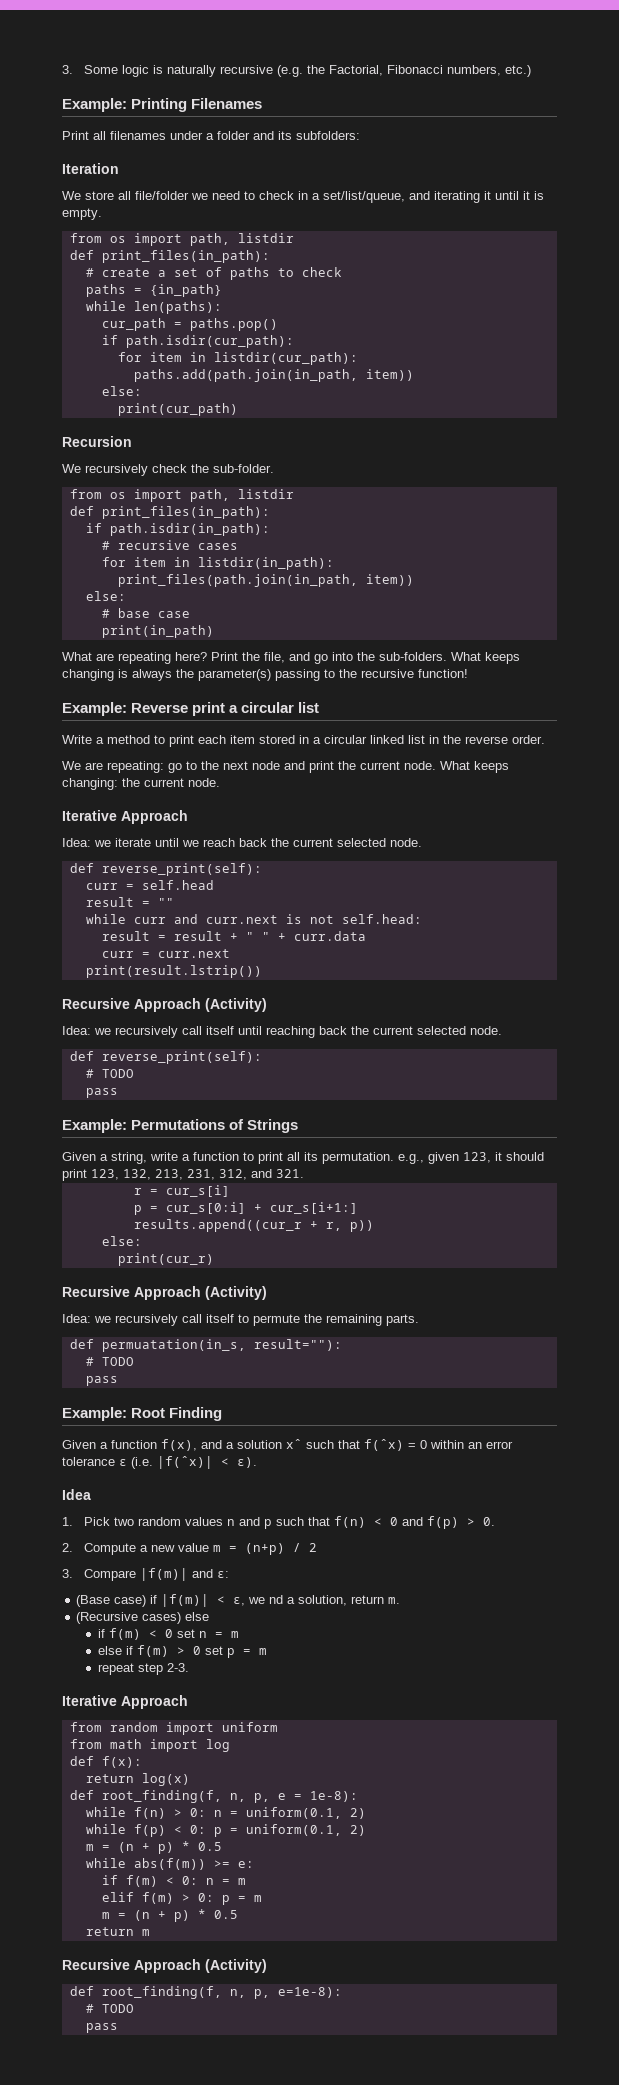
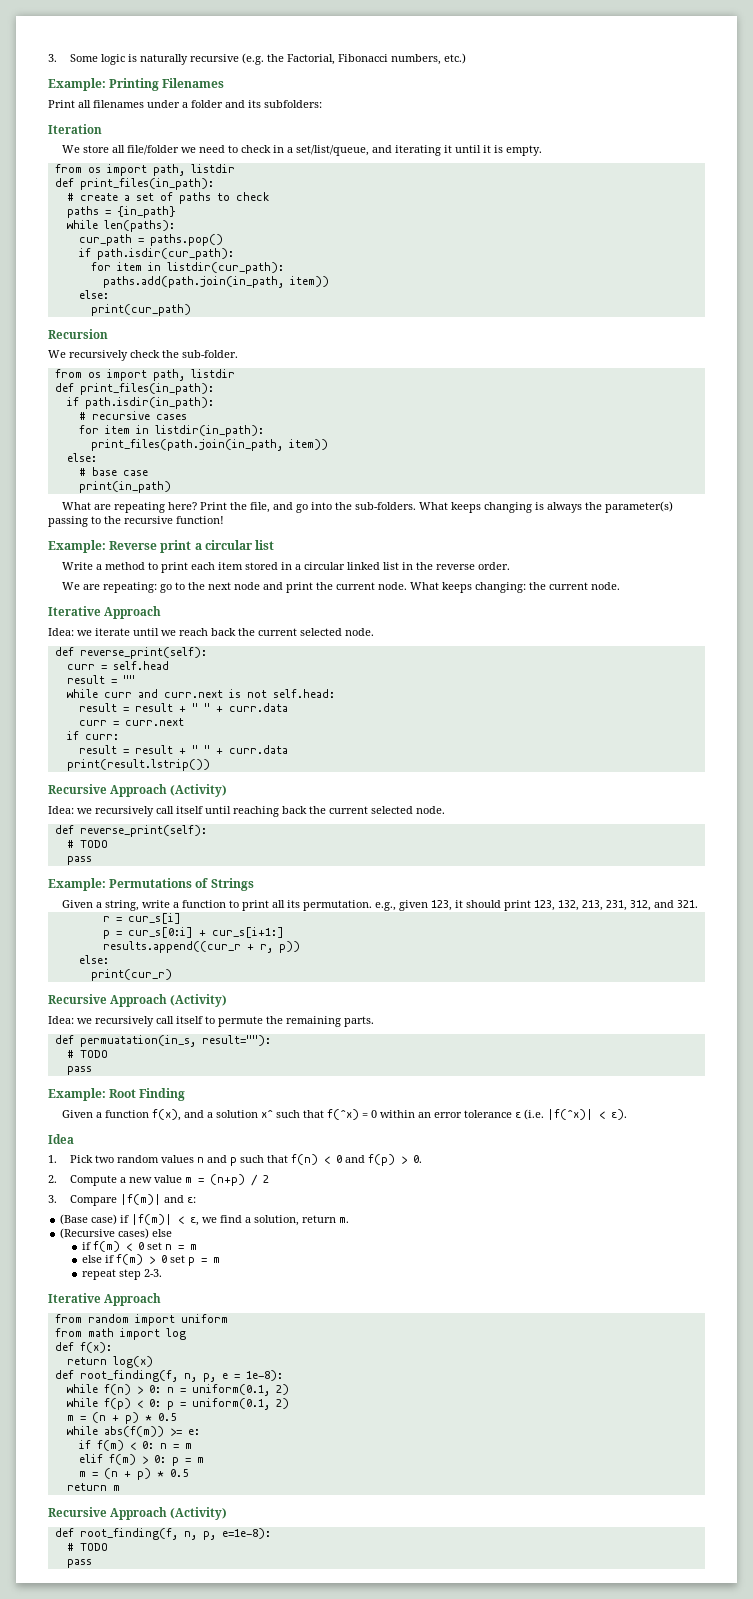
+ if curr:
+ result = result + " " + curr.data
- (Base case) if |f(m)| < ε, we nd a solution, return m.
+ (Base case) if |f(m)| < ε, we find a solution, return m.

